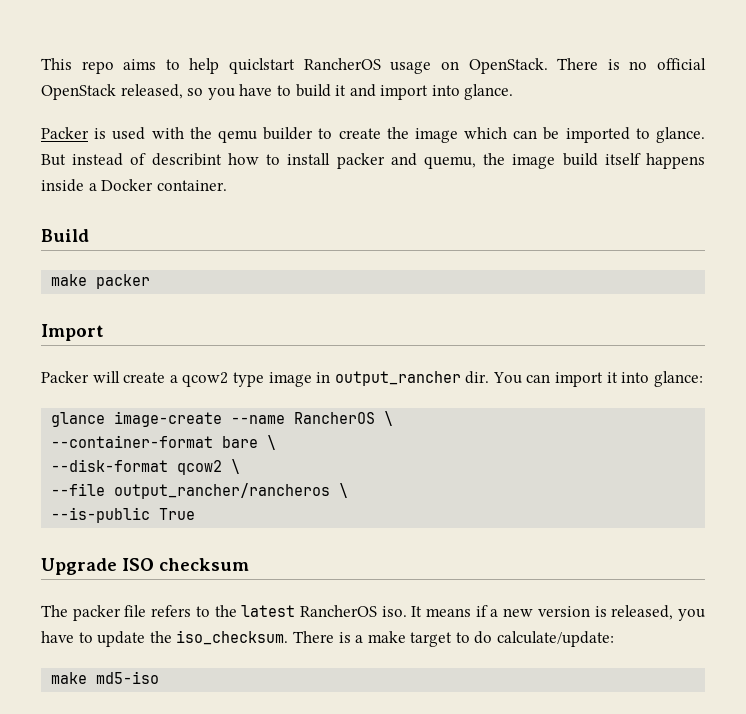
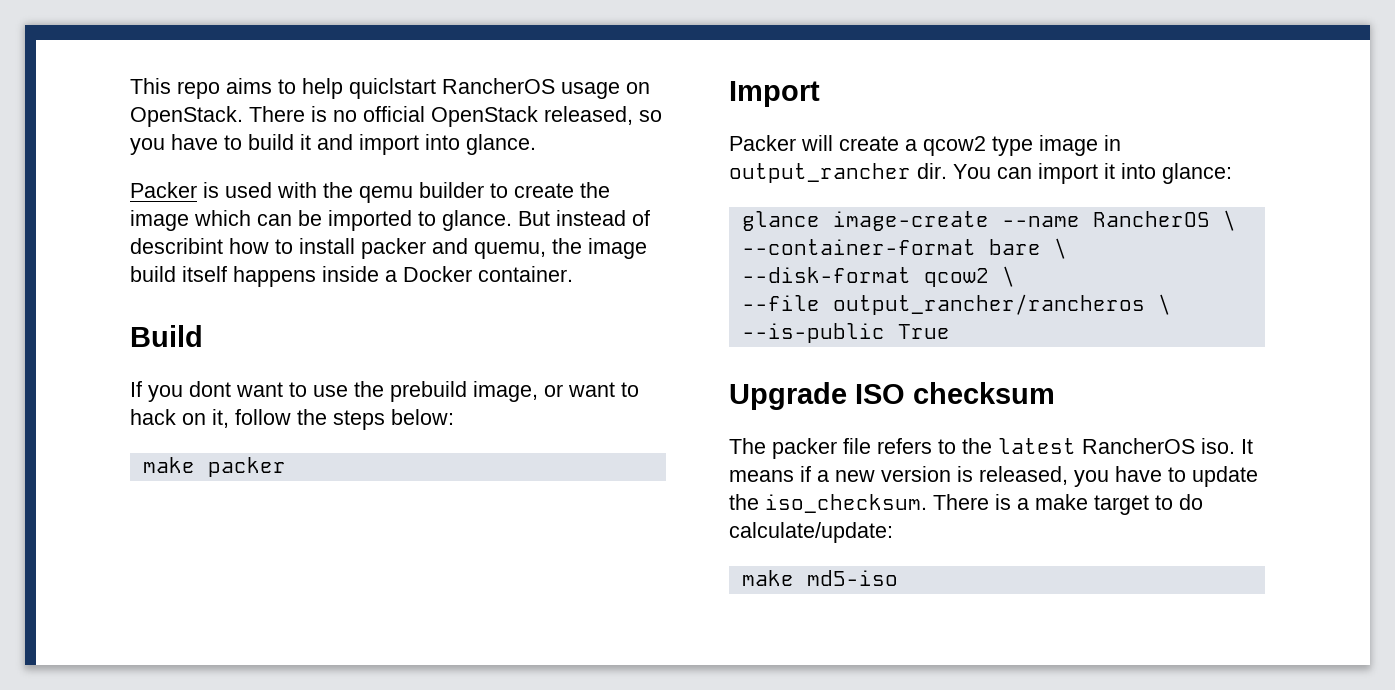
+ If you dont want to use the prebuild image, or want to hack on it, follow the steps below:

